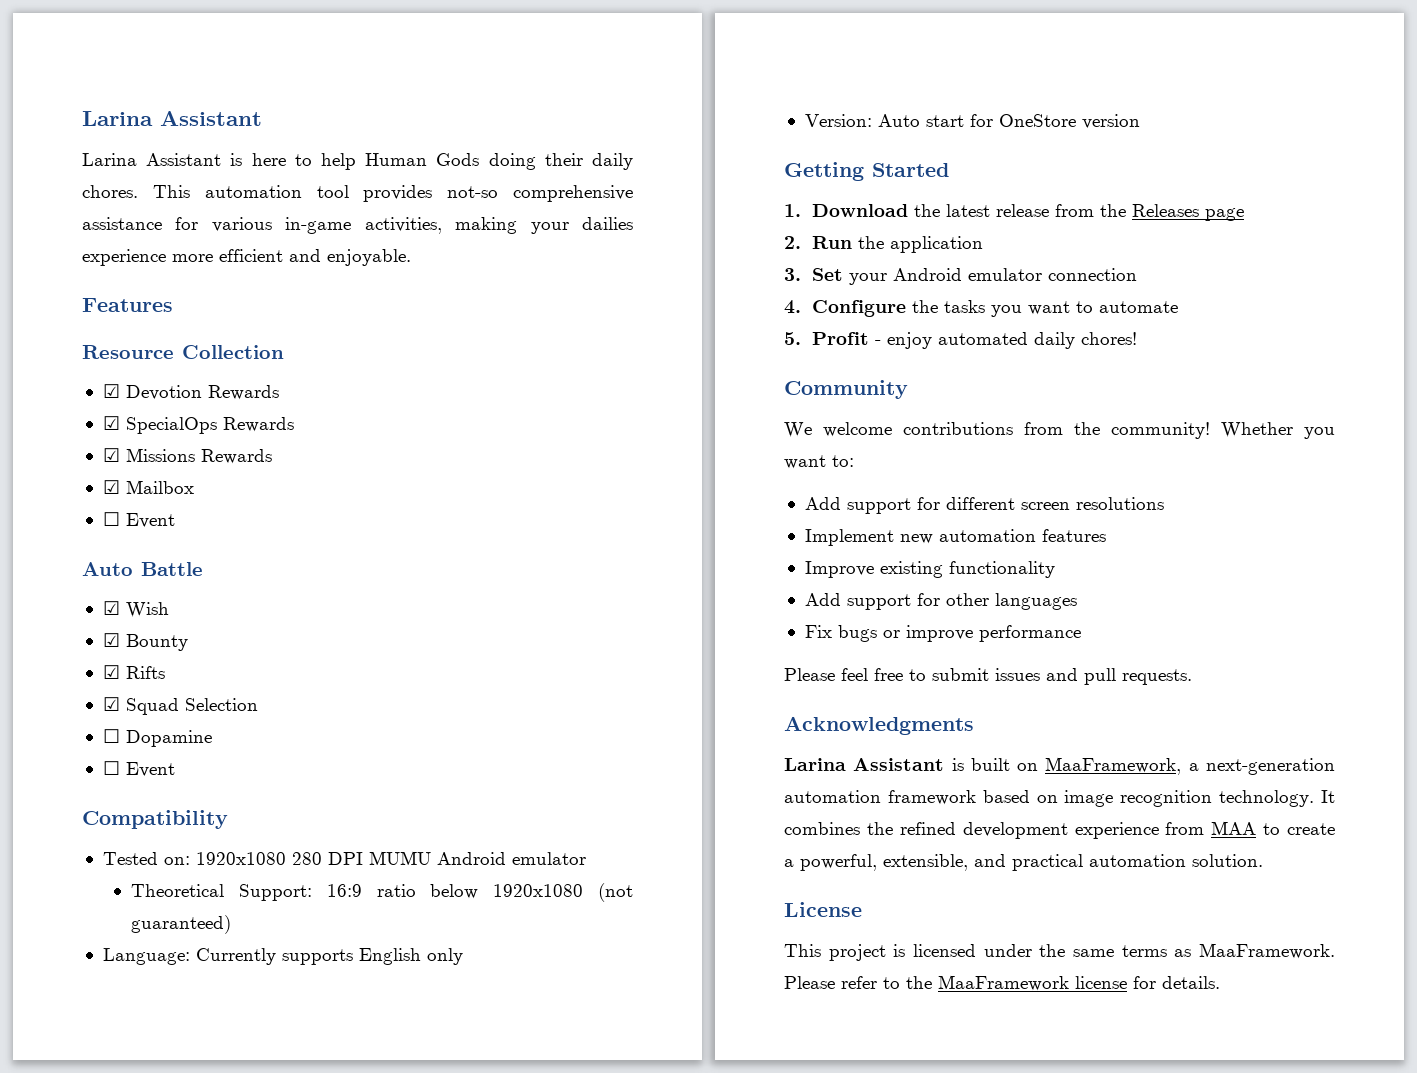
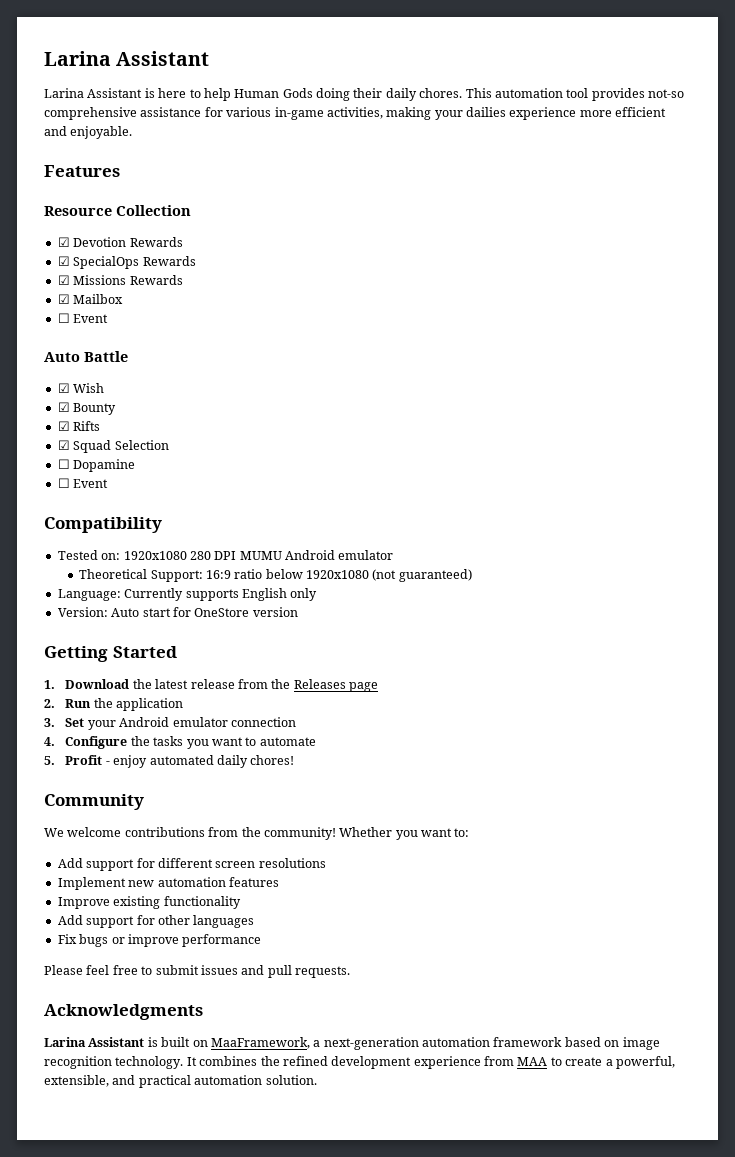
- License
- This project is licensed under the same terms as MaaFramework. Please refer to the MaaFramework license for details.

